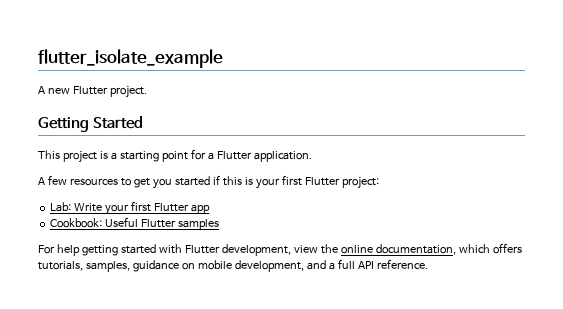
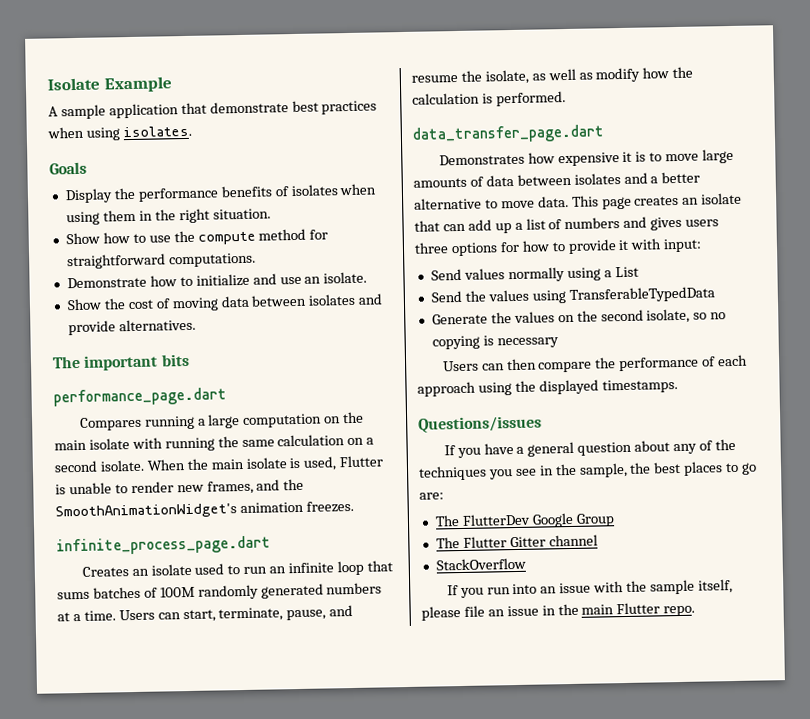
- flutter_isolate_example
- A new Flutter project.
- Getting Started
- This project is a starting point for a Flutter application.
- A few resources to get you started if this is your first Flutter project:
- Lab: Write your first Flutter app
- Cookbook: Useful Flutter samples
- For help getting started with Flutter development, view the online documentation, which offers tutorials, samples, guidance on mobile development, and a full API reference.
+ Isolate Example
+ A sample application that demonstrate best practices when using isolates.
+ Goals
+ Display the performance benefits of isolates when using them in the right situation.
+ Show how to use the compute method for straightforward computations.
+ Demonstrate how to initialize and use an isolate.
+ Show the cost of moving data between isolates and provide alternatives.
+ The important bits
+ performance_page.dart
+ Compares running a large computation on the main isolate with running the same calculation on a second isolate. When the main isolate is used, Flutter is unable to render new frames, and the SmoothAnimationWidget's animation freezes.
+ infinite_process_page.dart
+ Creates an isolate used to run an infinite loop that sums batches of 100M randomly generated numbers at a time. Users can start, terminate, pause, and resume the isolate, as well as modify how the calculation is performed.
+ data_transfer_page.dart
+ Demonstrates how expensive it is to move large amounts of data between isolates and a better alternative to move data. This page creates an isolate that can add up a list of numbers and gives users three options for how to provide it with input:
+ Send values normally using a List
+ Send the values using TransferableTypedData
+ Generate the values on the second isolate, so no copying is necessary
+ Users can then compare the performance of each approach using the displayed timestamps.
+ Questions/issues
+ If you have a general question about any of the techniques you see in the sample, the best places to go are:
+ The FlutterDev Google Group
+ The Flutter Gitter channel
+ StackOverflow
+ If you run into an issue with the sample itself, please file an issue in the main Flutter repo.

